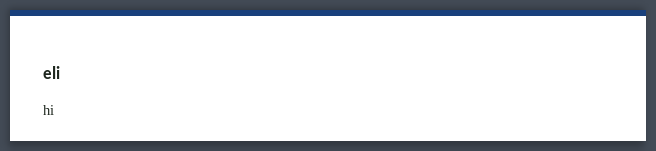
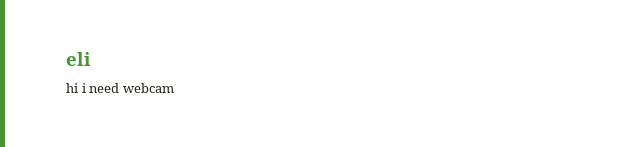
- hi
+ hi i need webcam

